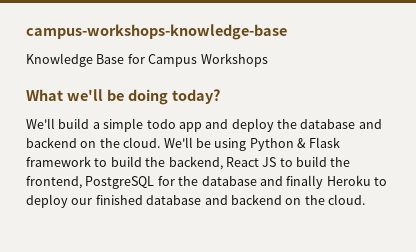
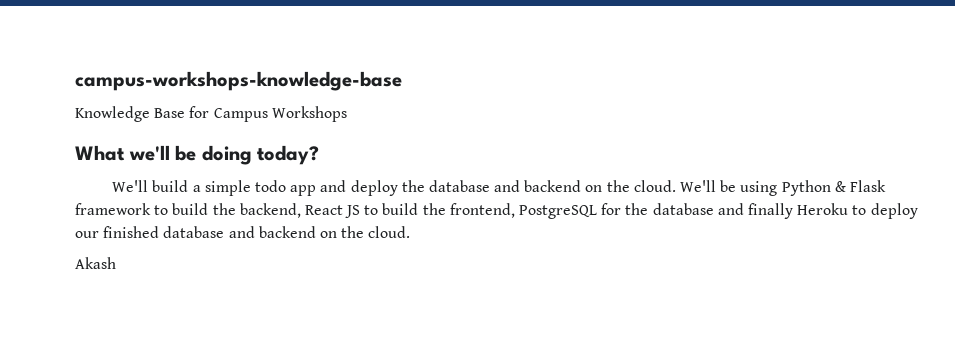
+ Akash

